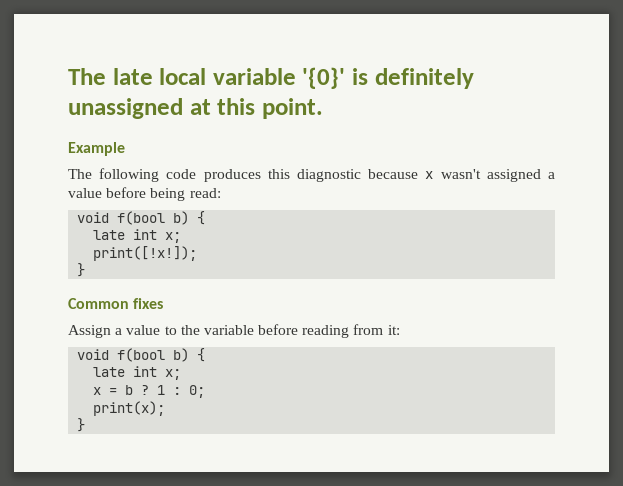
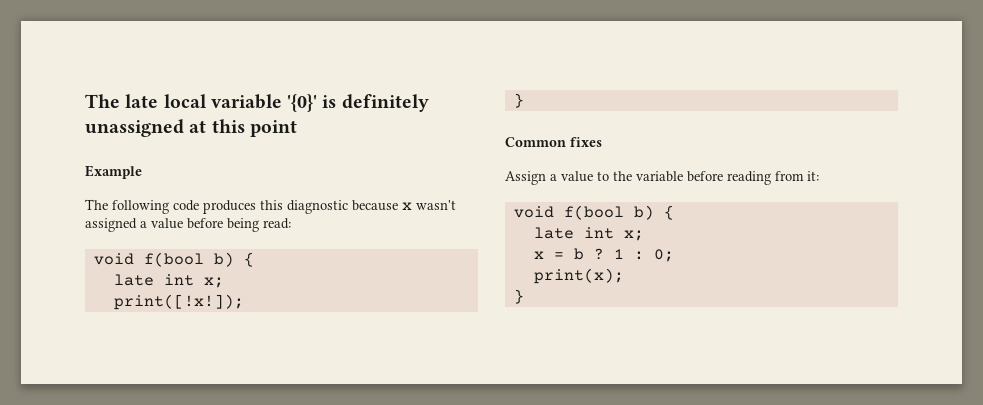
- The late local variable '{0}' is definitely unassigned at this point.
+ The late local variable '{0}' is definitely unassigned at this point

